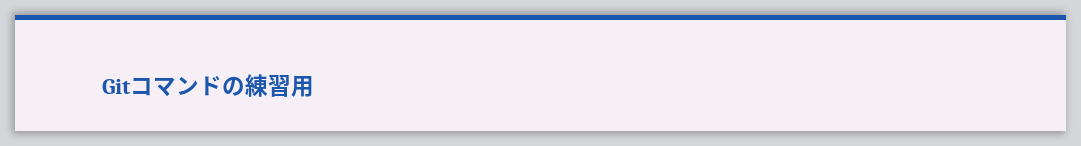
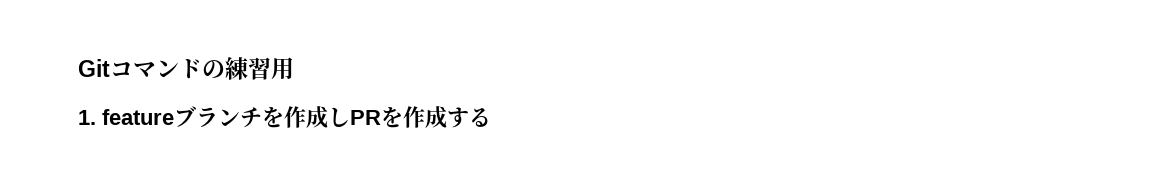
+ 1. featureブランチを作成しPRを作成する

